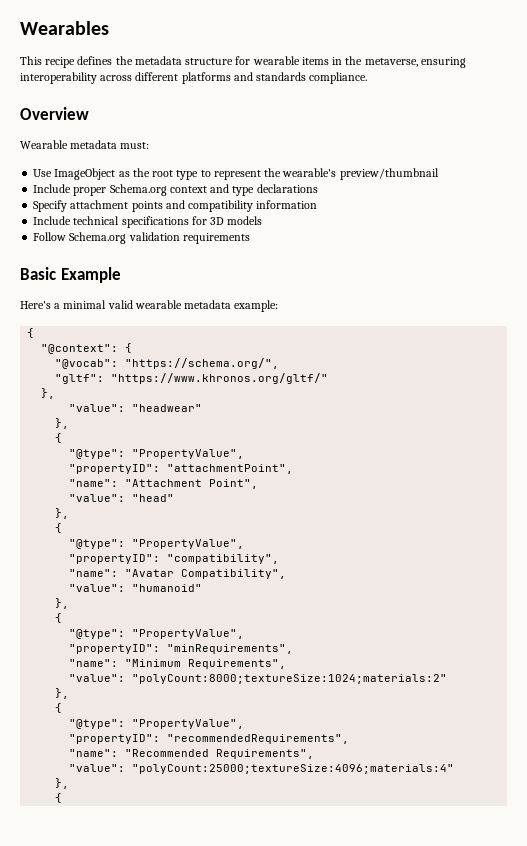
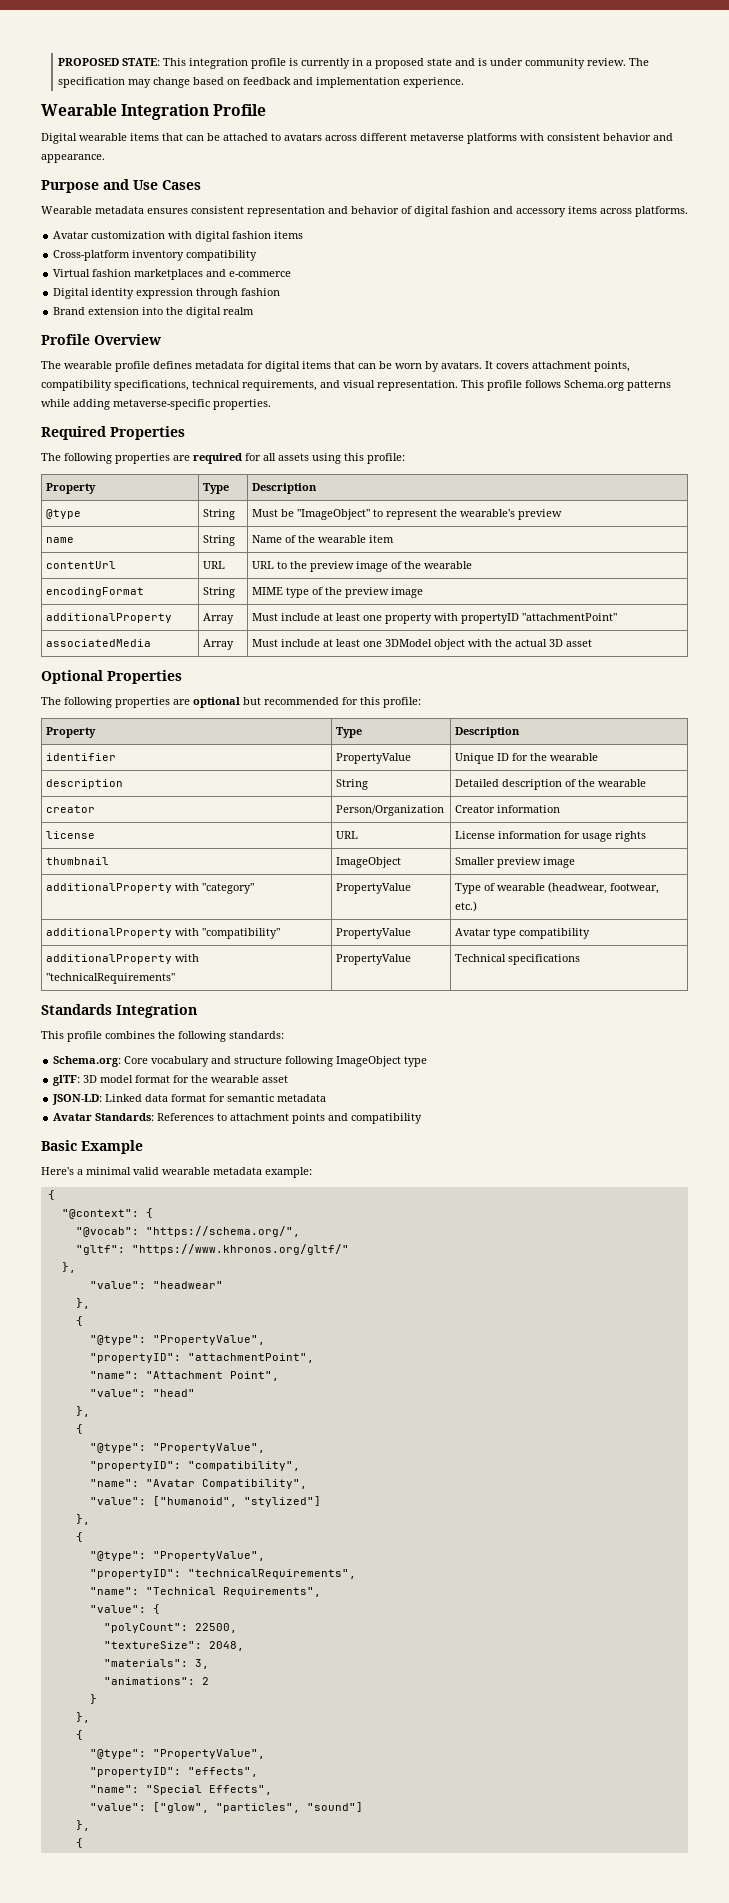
- Wearables
- This recipe defines the metadata structure for wearable items in the metaverse, ensuring interoperability across different platforms and standards compliance.
- Overview
- Wearable metadata must:
- Use ImageObject as the root type to represent the wearable's preview/thumbnail
- Include proper Schema.org context and type declarations
- Specify attachment points and compatibility information
- Include technical specifications for 3D models
- Follow Schema.org validation requirements
+ PROPOSED STATE: This integration profile is currently in a proposed state and is under community review. The specification may change based on feedback and implementation experience.
+ Wearable Integration Profile
+ Digital wearable items that can be attached to avatars across different metaverse platforms with consistent behavior and appearance.
+ Purpose and Use Cases
+ Wearable metadata ensures consistent representation and behavior of digital fashion and accessory items across platforms.
+ Avatar customization with digital fashion items
+ Cross-platform inventory compatibility
+ Virtual fashion marketplaces and e-commerce
+ Digital identity expression through fashion
+ Brand extension into the digital realm
+ Profile Overview
+ The wearable profile defines metadata for digital items that can be worn by avatars. It covers attachment points, compatibility specifications, technical requirements, and visual representation. This profile follows Schema.org patterns while adding metaverse-specific properties.
+ Required Properties
+ The following properties are required for all assets using this profile:
+ Property | Type | Description
+ @type | String | Must be "ImageObject" to represent the wearable's preview
+ name | String | Name of the wearable item
+ contentUrl | URL | URL to the preview image of the wearable
+ encodingFormat | String | MIME type of the preview image
+ additionalProperty | Array | Must include at least one property with propertyID "attachmentPoint"
+ associatedMedia | Array | Must include at least one 3DModel object with the actual 3D asset
+ Optional Properties
+ The following properties are optional but recommended for this profile:
+ Property | Type | Description
+ identifier | PropertyValue | Unique ID for the wearable
+ description | String | Detailed description of the wearable
+ creator | Person/Organization | Creator information
+ license | URL | License information for usage rights
+ thumbnail | ImageObject | Smaller preview image
+ additionalProperty with "category" | PropertyValue | Type of wearable (headwear, footwear, etc.)
+ additionalProperty with "compatibility" | PropertyValue | Avatar type compatibility
+ additionalProperty with "technicalRequirements" | PropertyValue | Technical specifications
+ Standards Integration
+ This profile combines the following standards:
+ Schema.org: Core vocabulary and structure following ImageObject type
+ glTF: 3D model format for the wearable asset
+ JSON-LD: Linked data format for semantic metadata
+ Avatar Standards: References to attachment points and compatibility
- "value": "humanoid"
+ "value": ["humanoid", "stylized"]
  },
  {
  "@type": "PropertyValue",
- "propertyID": "minRequirements",
- "name": "Minimum Requirements",
- "value": "polyCount:8000;textureSize:1024;materials:2"
+ "propertyID": "technicalRequirements",
+ "name": "Technical Requirements",
+ "value": {
+ "polyCount": 22500,
+ "textureSize": 2048,
+ "materials": 3,
+ "animations": 2
+ }
  },
  {
  "@type": "PropertyValue",
- "propertyID": "recommendedRequirements",
- "name": "Recommended Requirements",
- "value": "polyCount:25000;textureSize:4096;materials:4"
+ "propertyID": "effects",
+ "name": "Special Effects",
+ "value": ["glow", "particles", "sound"]

